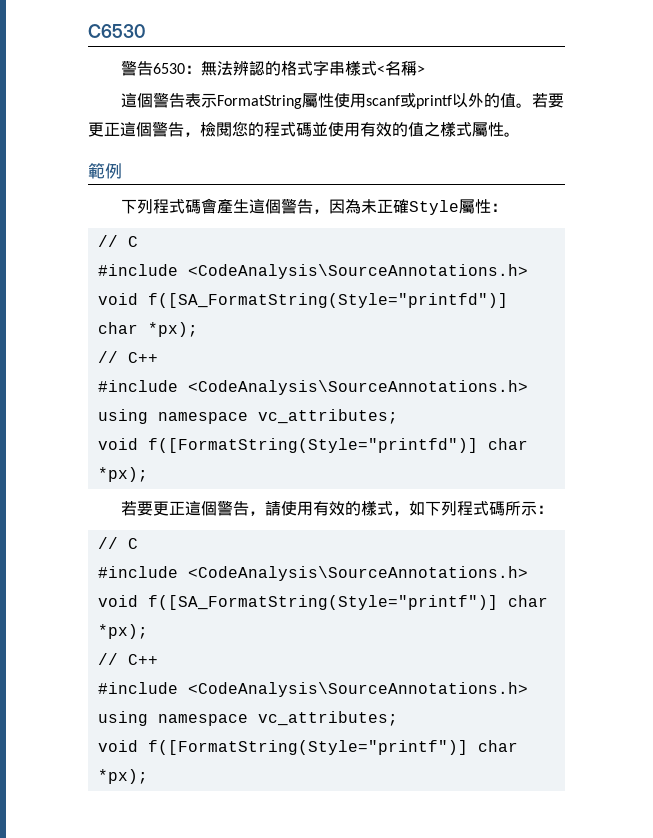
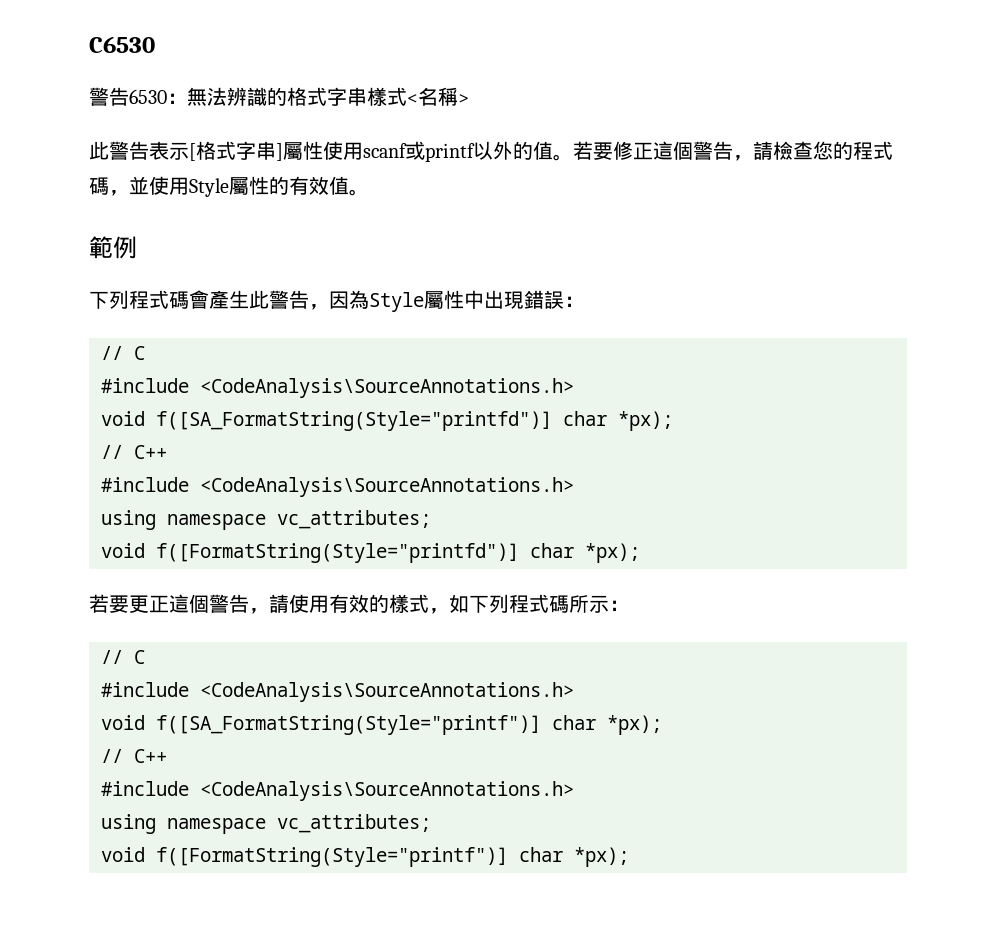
- 警告6530：無法辨認的格式字串樣式<名稱>
+ 警告6530：無法辨識的格式字串樣式<名稱>
- 這個警告表示FormatString屬性使用scanf或printf以外的值。
+ 此警告表示[格式字串]屬性使用scanf或printf以外的值。
- 若要更正這個警告，檢閱您的程式碼並使用有效的值之樣式屬性。
+ 若要修正這個警告，請檢查您的程式碼，並使用Style屬性的有效值。
- 下列程式碼會產生這個警告，因為未正確Style屬性：
+ 下列程式碼會產生此警告，因為Style屬性中出現錯誤：

